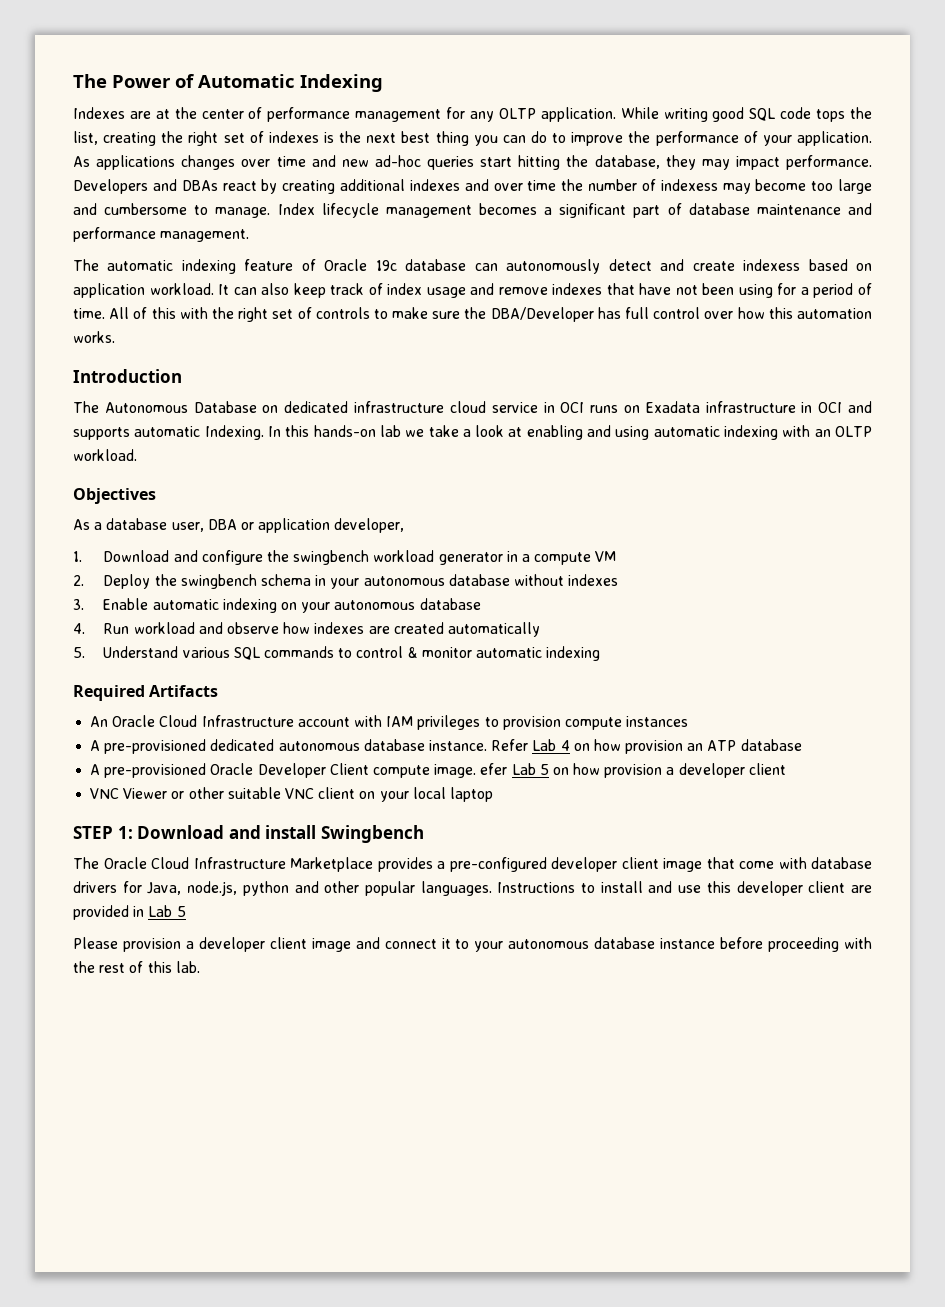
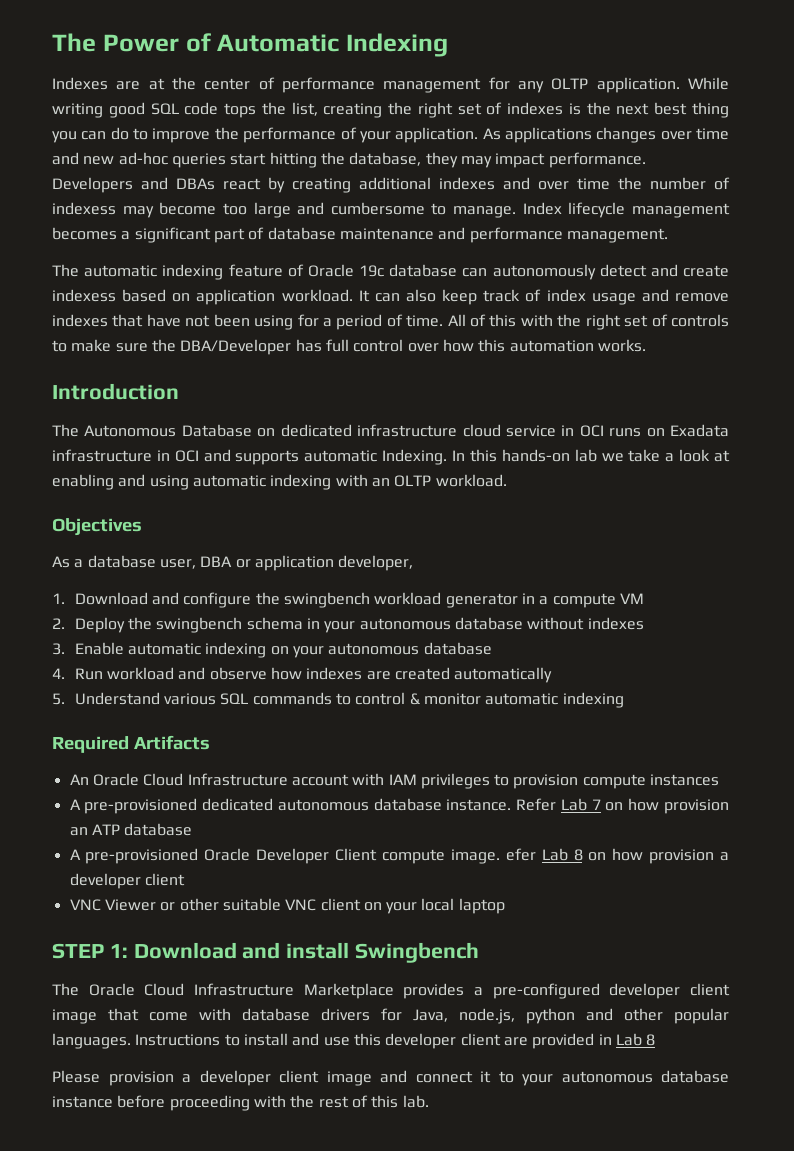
- Refer Lab 4 on how provision an ATP database
+ Refer Lab 7 on how provision an ATP database
- A pre-provisioned Oracle Developer Client compute image. efer Lab 5 on how provision a developer client
+ A pre-provisioned Oracle Developer Client compute image. efer Lab 8 on how provision a developer client
- Instructions to install and use this developer client are provided in Lab 5
+ Instructions to install and use this developer client are provided in Lab 8

